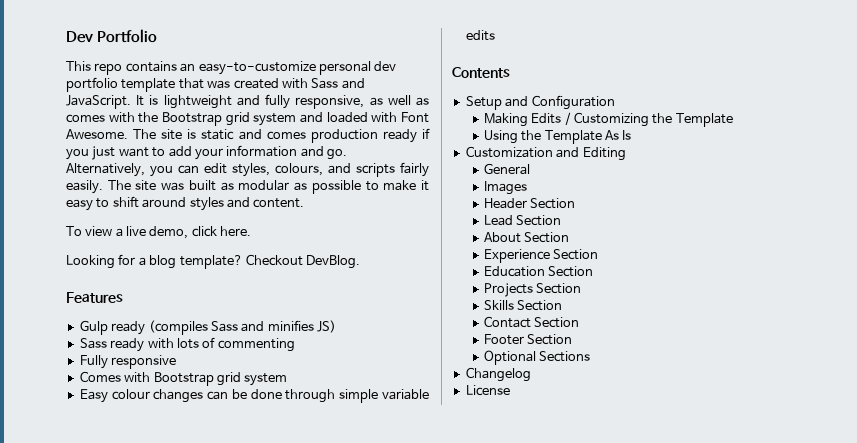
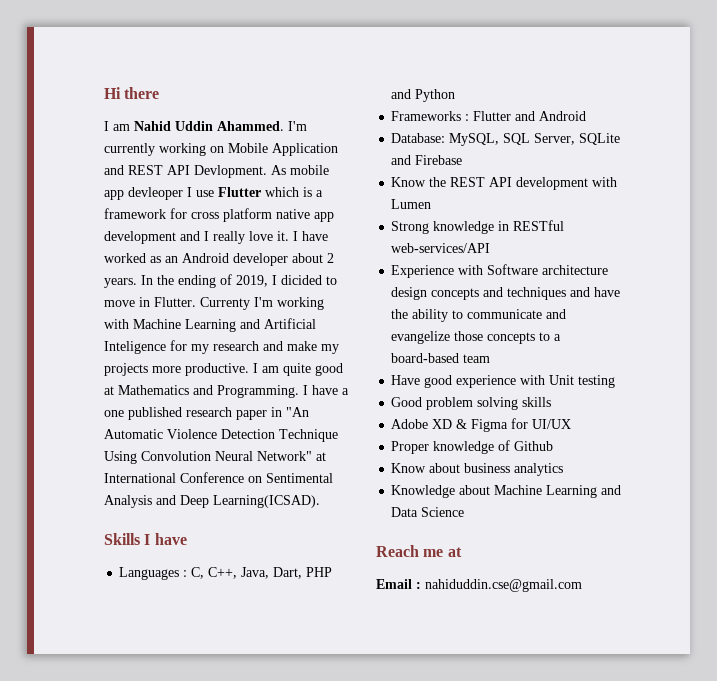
- Dev Portfolio
- This repo contains an easy-to-customize personal dev portfolio template that was created with Sass and JavaScript. It is lightweight and fully responsive, as well as comes with the Bootstrap grid system and loaded with Font Awesome. The site is static and comes production ready if you just want to add your information and go. Alternatively, you can edit styles, colours, and scripts fairly easily. The site was built as modular as possible to make it easy to shift around styles and content.
- To view a live demo, click here.
- Looking for a blog template? Checkout DevBlog.
- Features
- Gulp ready (compiles Sass and minifies JS)
- Sass ready with lots of commenting
- Fully responsive
- Comes with Bootstrap grid system
- Easy colour changes can be done through simple variable edits
- Contents
- Setup and Configuration
- Making Edits / Customizing the Template
- Using the Template As Is
- Customization and Editing
- General
- Images
- Header Section
- Lead Section
- About Section
- Experience Section
- Education Section
- Projects Section
- Skills Section
- Contact Section
- Footer Section
- Optional Sections
- Changelog
- License
+ Hi there
+ I am Nahid Uddin Ahammed. I'm currently working on Mobile Application and REST API Devlopment. As mobile app devleoper I use Flutter which is a framework for cross platform native app development and I really love it. I have worked as an Android developer about 2 years. In the ending of 2019, I dicided to move in Flutter. Currenty I'm working with Machine Learning and Artificial Inteligence for my research and make my projects more productive. I am quite good at Mathematics and Programming. I have a one published research paper in "An Automatic Violence Detection Technique Using Convolution Neural Network" at International Conference on Sentimental Analysis and Deep Learning(ICSAD).
+ Skills I have
+ Languages : C, C++, Java, Dart, PHP and Python
+ Frameworks : Flutter and Android
+ Database: MySQL, SQL Server, SQLite and Firebase
+ Know the REST API development with Lumen
+ Strong knowledge in RESTful web-services/API
+ Experience with Software architecture design concepts and techniques and have the ability to communicate and evangelize those concepts to a board-based team
+ Have good experience with Unit testing
+ Good problem solving skills
+ Adobe XD & Figma for UI/UX
+ Proper knowledge of Github
+ Know about business analytics
+ Knowledge about Machine Learning and Data Science
+ Reach me at
+ Email : nahiduddin.cse@gmail.com

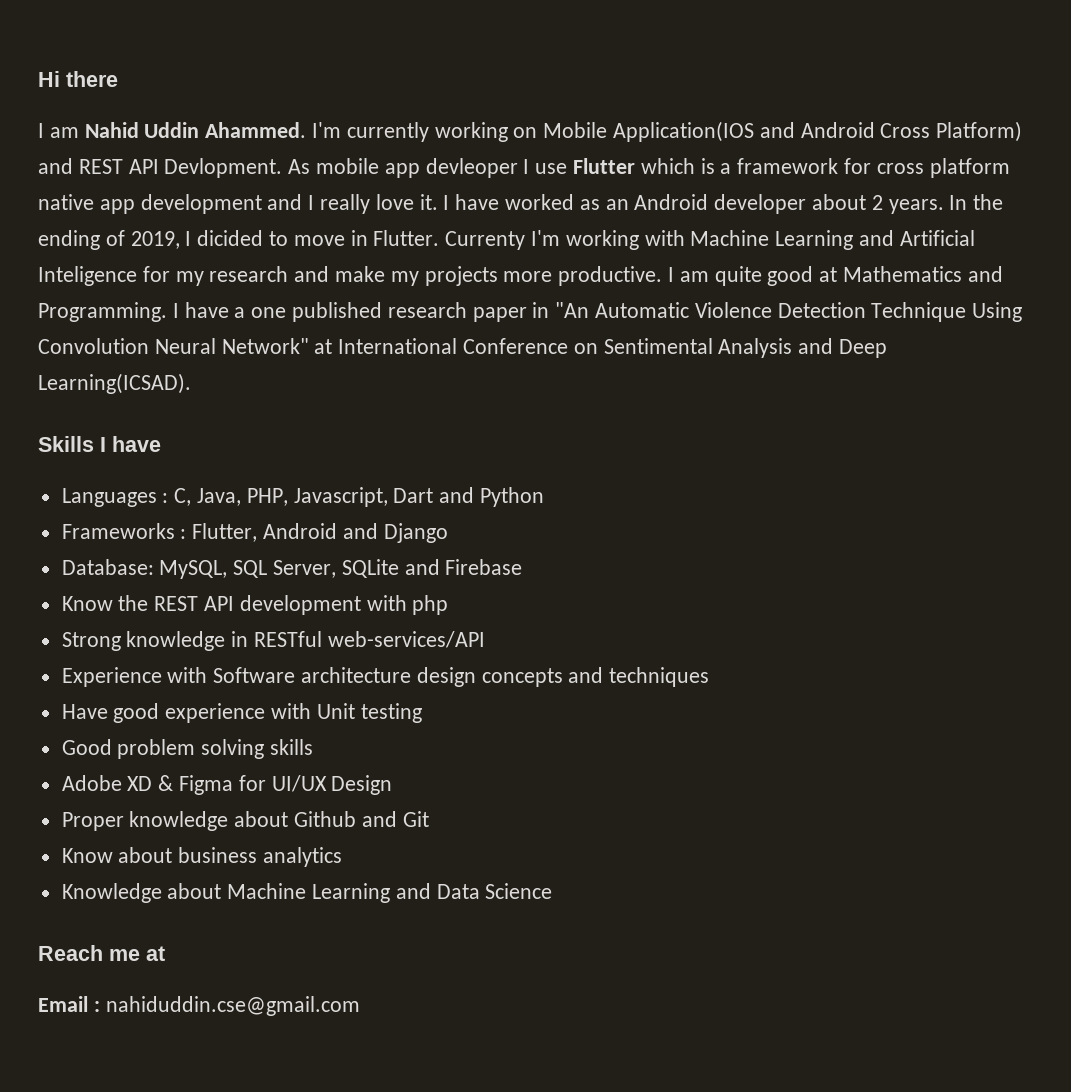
- I'm currently working on Mobile Application and REST API Devlopment.
+ I'm currently working on Mobile Application(IOS and Android Cross Platform) and REST API Devlopment.
- Languages : C, C++, Java, Dart, PHP and Python
+ Languages : C, Java, PHP, Javascript, Dart and Python
- Frameworks : Flutter and Android
+ Frameworks : Flutter, Android and Django
- Know the REST API development with Lumen
+ Know the REST API development with php
- Experience with Software architecture design concepts and techniques and have the ability to communicate and evangelize those concepts to a board-based team
+ Experience with Software architecture design concepts and techniques
- Adobe XD & Figma for UI/UX
+ Adobe XD & Figma for UI/UX Design
- Proper knowledge of Github
+ Proper knowledge about Github and Git

